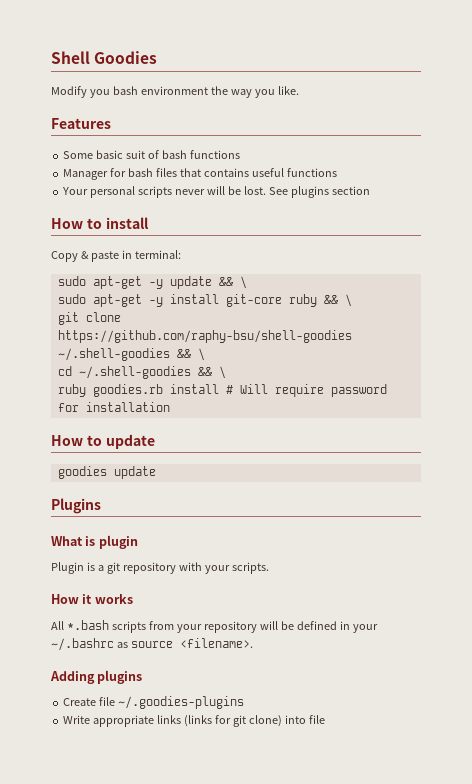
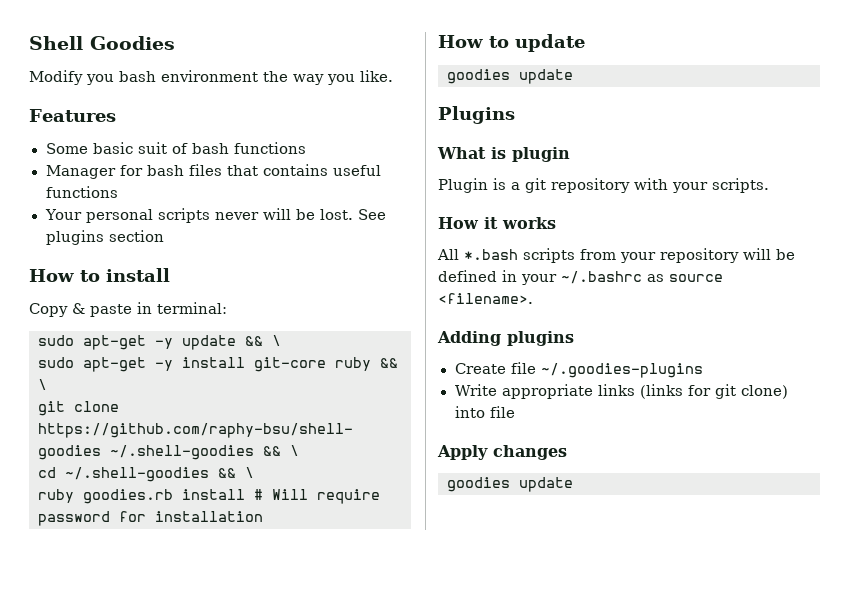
+ Apply changes
+ goodies update

